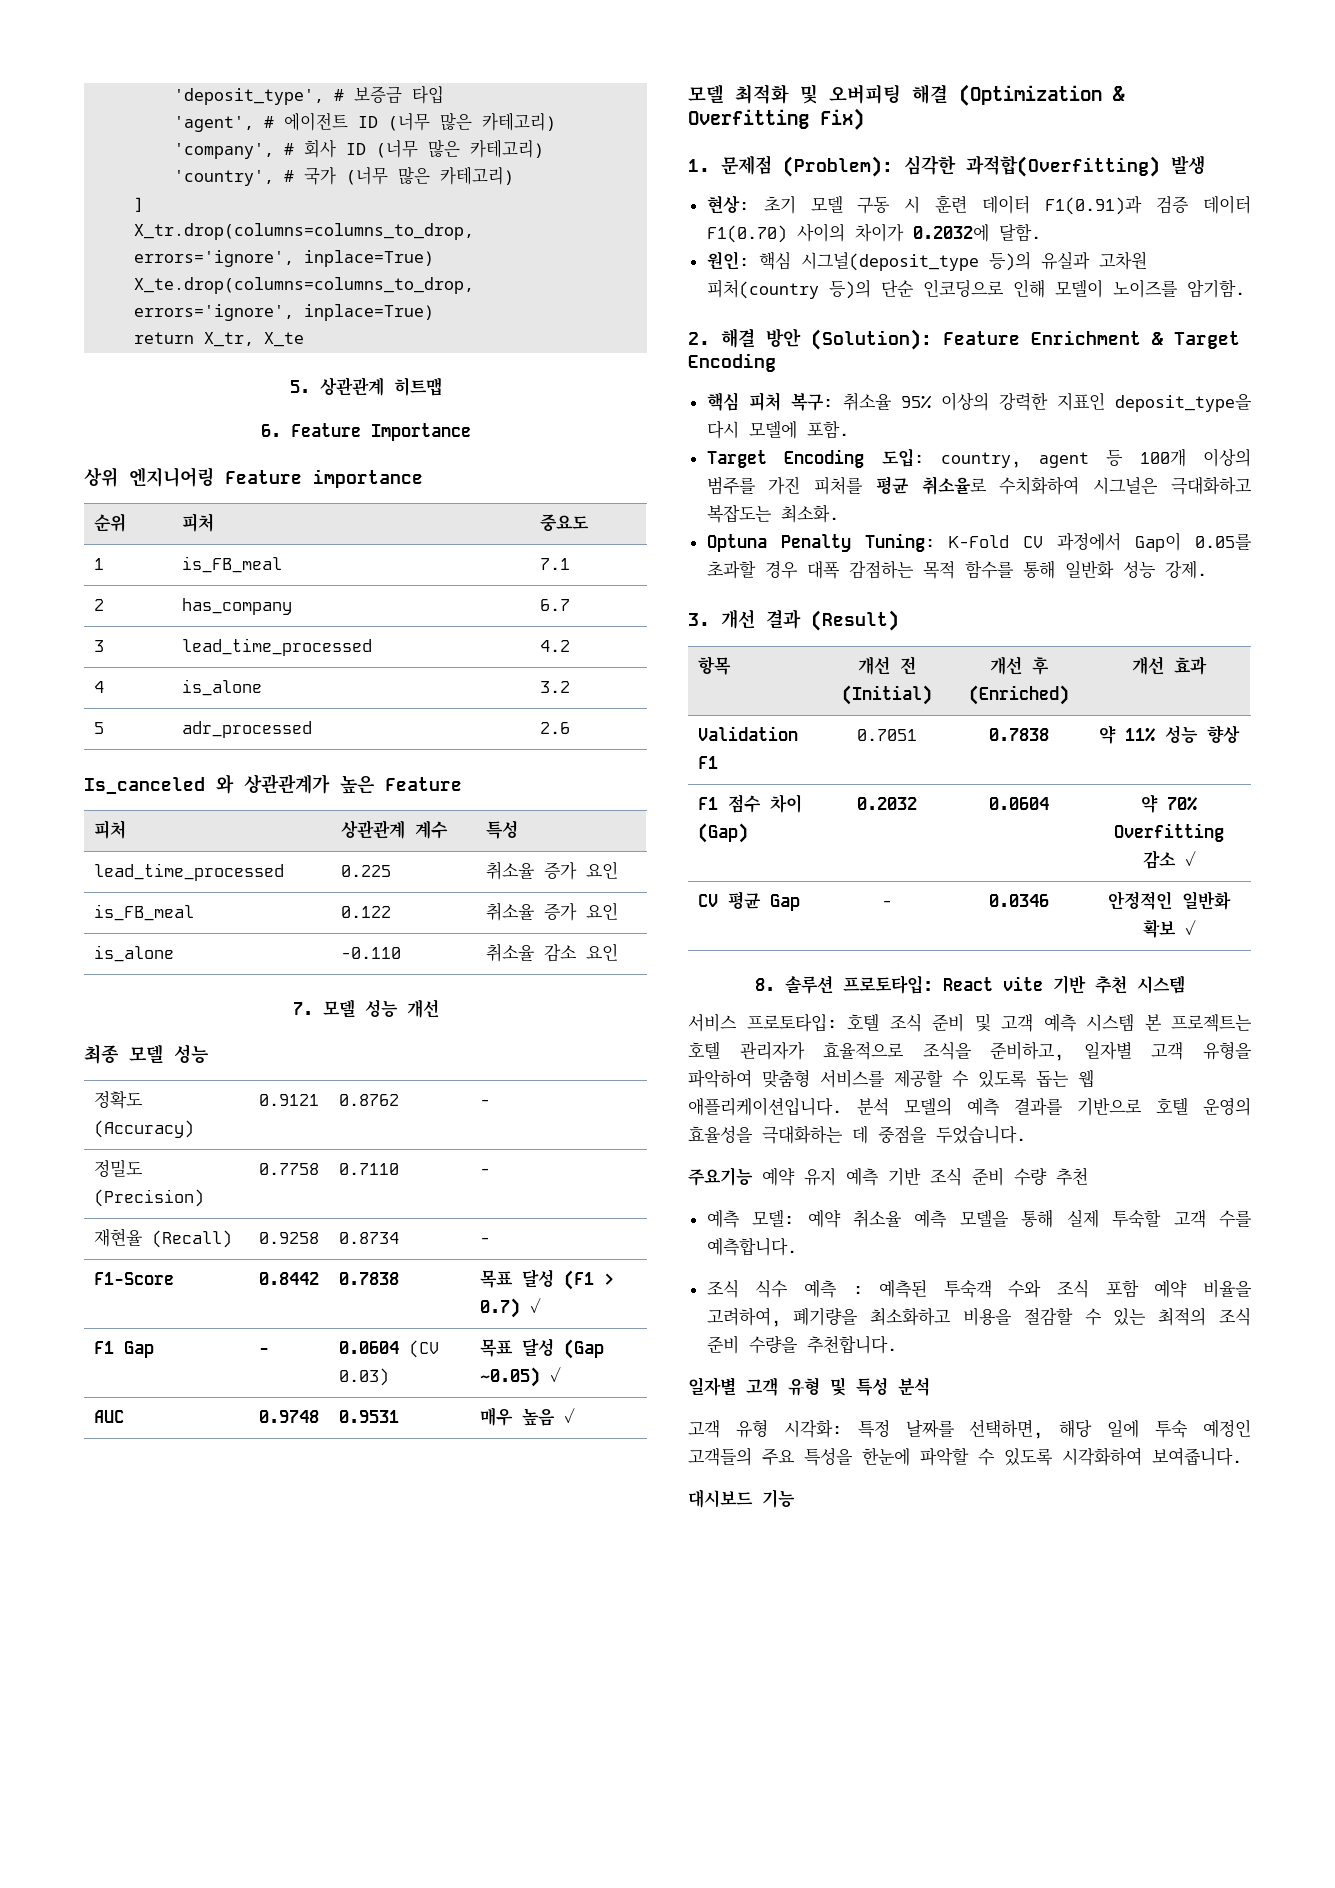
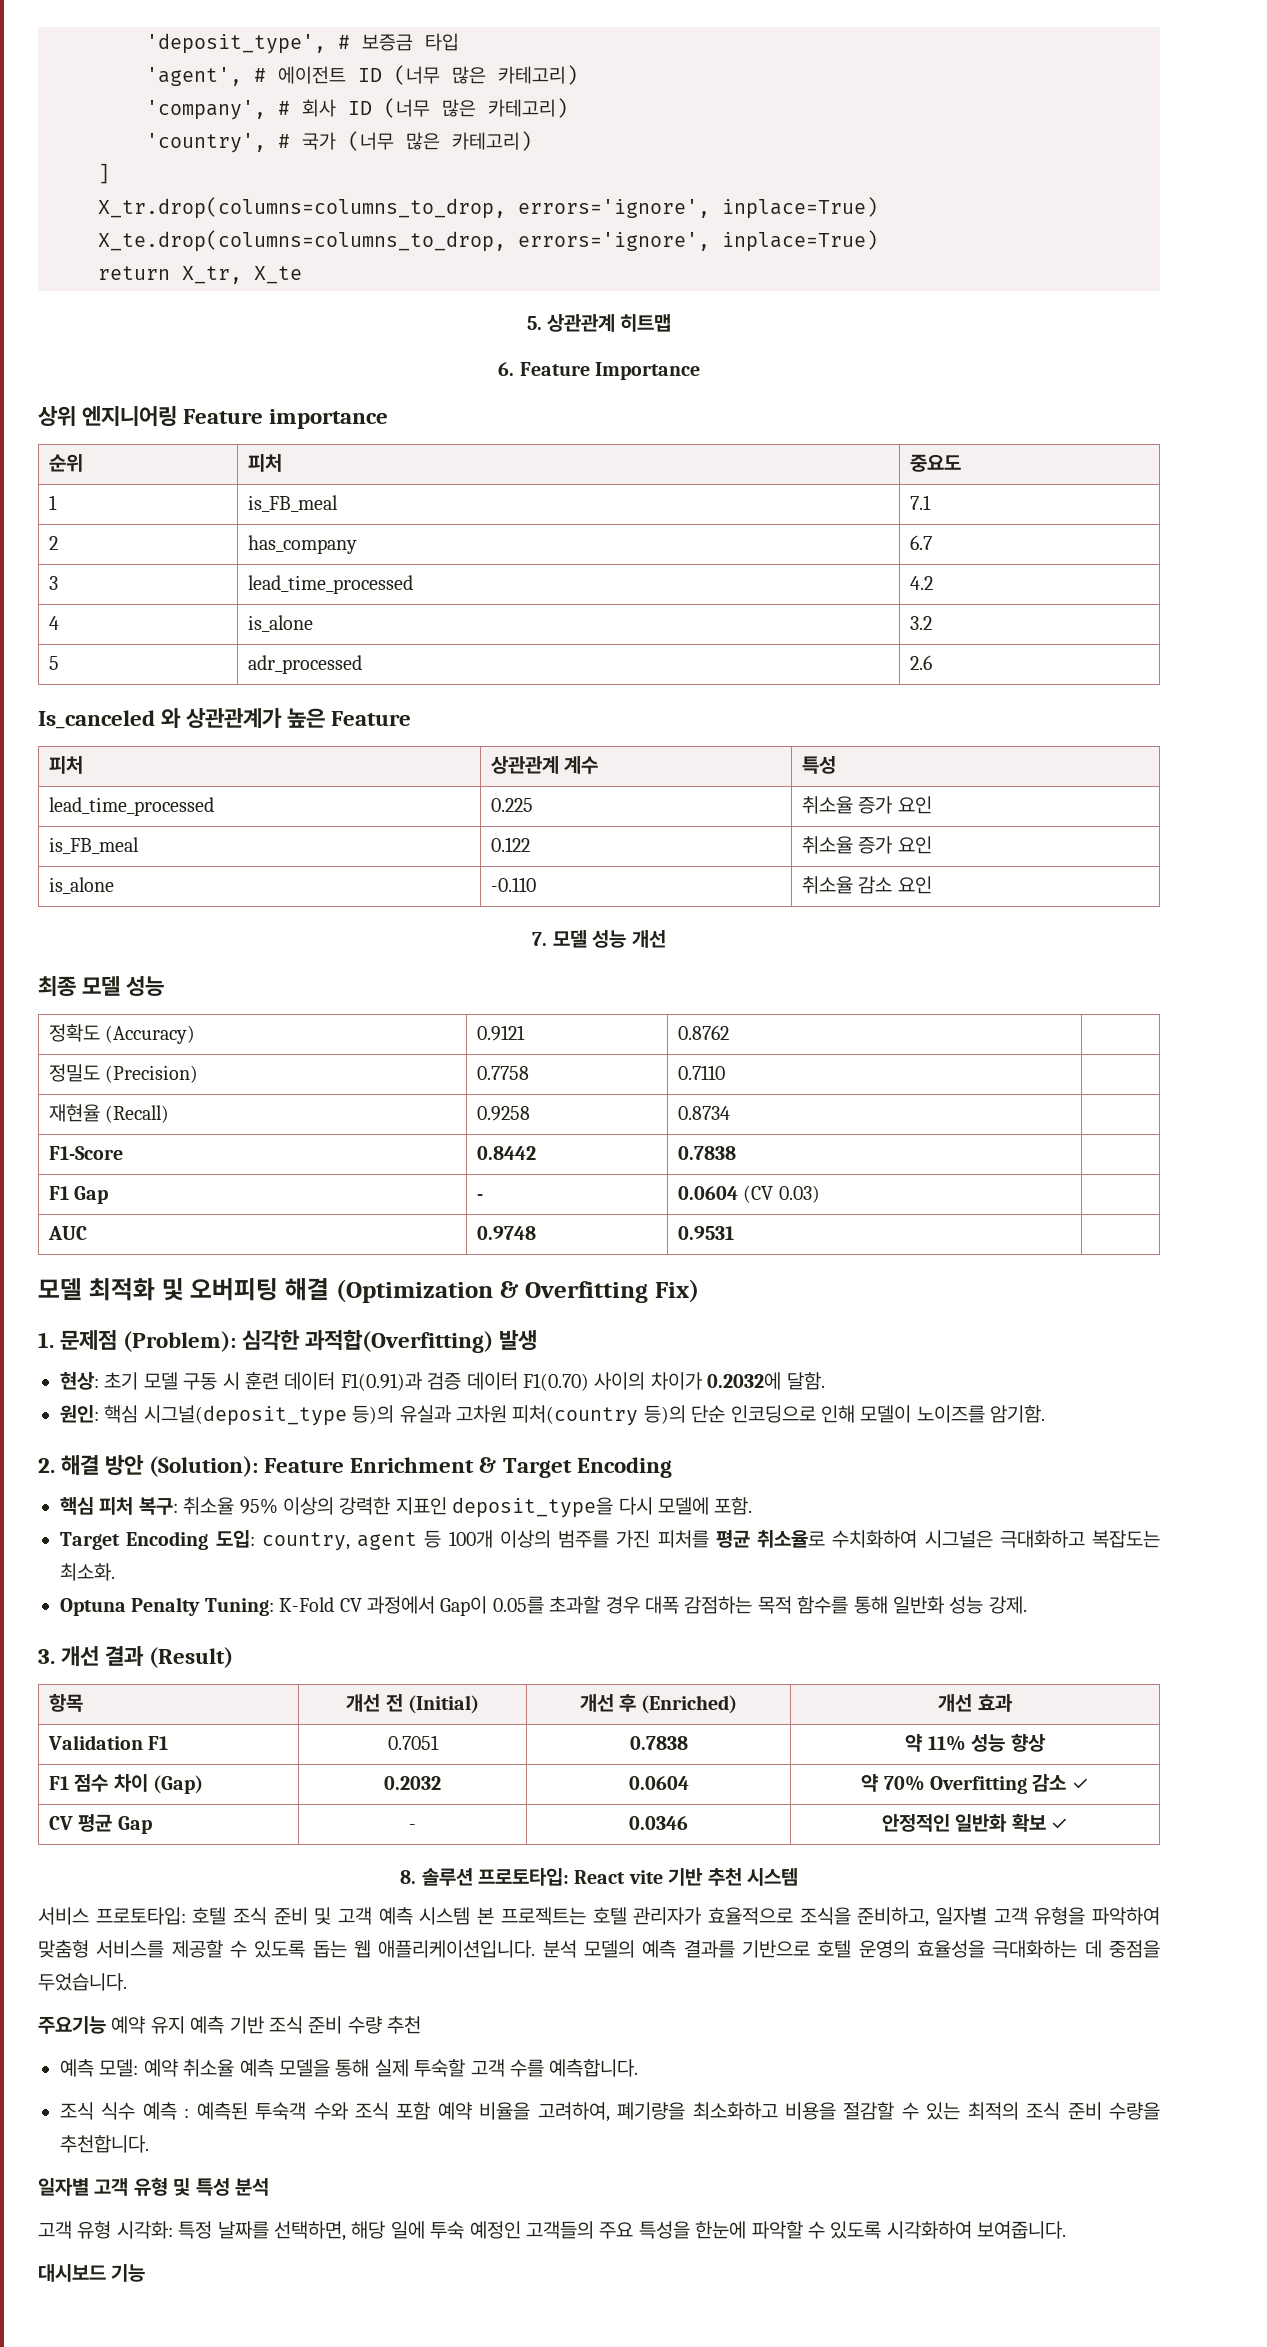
- 정확도 (Accuracy) | 0.9121 | 0.8762 | -
+ 정확도 (Accuracy) | 0.9121 | 0.8762 |
- 정밀도 (Precision) | 0.7758 | 0.7110 | -
+ 정밀도 (Precision) | 0.7758 | 0.7110 |
- 재현율 (Recall) | 0.9258 | 0.8734 | -
+ 재현율 (Recall) | 0.9258 | 0.8734 |
- F1-Score | 0.8442 | 0.7838 | 목표 달성 (F1 > 0.7) ✓
+ F1-Score | 0.8442 | 0.7838 |
- F1 Gap | - | 0.0604 (CV 0.03) | 목표 달성 (Gap ~0.05) ✓
+ F1 Gap | - | 0.0604 (CV 0.03) |
- AUC | 0.9748 | 0.9531 | 매우 높음 ✓
+ AUC | 0.9748 | 0.9531 |

